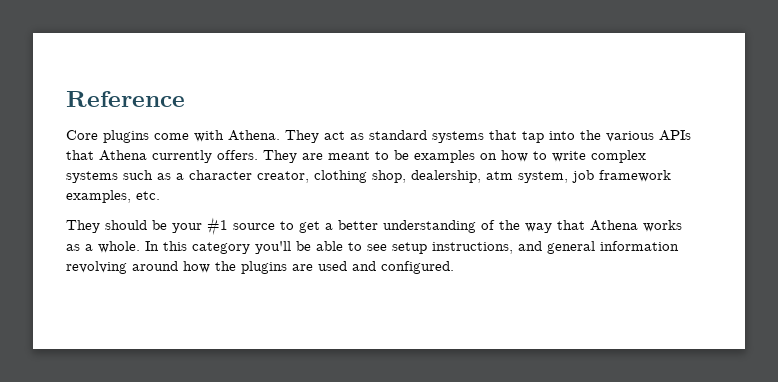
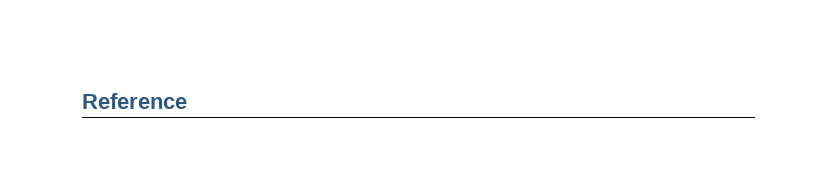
- Core plugins come with Athena. They act as standard systems that tap into the various APIs that Athena currently offers. They are meant to be examples on how to write complex systems such as a character creator, clothing shop, dealership, atm system, job framework examples, etc.
- They should be your #1 source to get a better understanding of the way that Athena works as a whole. In this category you'll be able to see setup instructions, and general information revolving around how the plugins are used and configured.

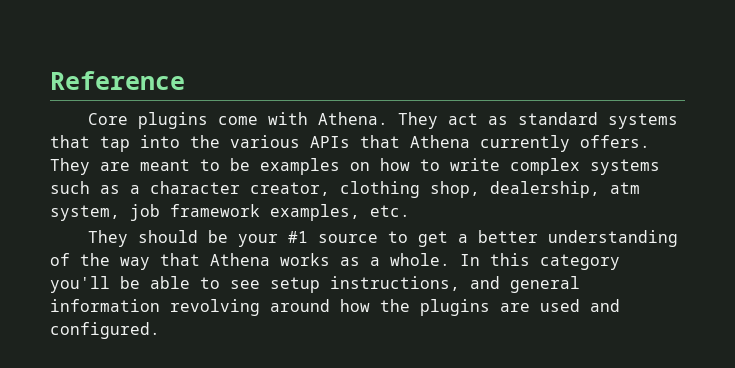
+ Core plugins come with Athena. They act as standard systems that tap into the various APIs that Athena currently offers. They are meant to be examples on how to write complex systems such as a character creator, clothing shop, dealership, atm system, job framework examples, etc.
+ They should be your #1 source to get a better understanding of the way that Athena works as a whole. In this category you'll be able to see setup instructions, and general information revolving around how the plugins are used and configured.

